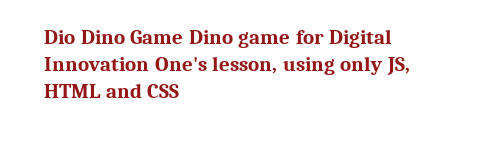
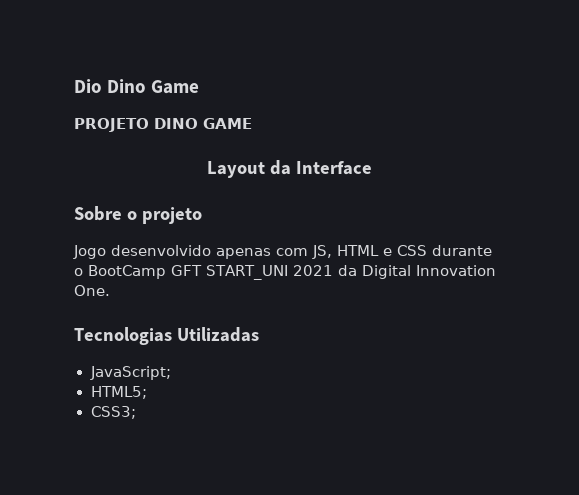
- Dio Dino Game Dino game for Digital Innovation One's lesson, using only JS, HTML and CSS
+ Dio Dino Game
+ PROJETO DINO GAME
+ Layout da Interface
+ Sobre o projeto
+ Jogo desenvolvido apenas com JS, HTML e CSS durante o BootCamp GFT START_UNI 2021 da Digital Innovation One.
+ Tecnologias Utilizadas
+ JavaScript;
+ HTML5;
+ CSS3;

